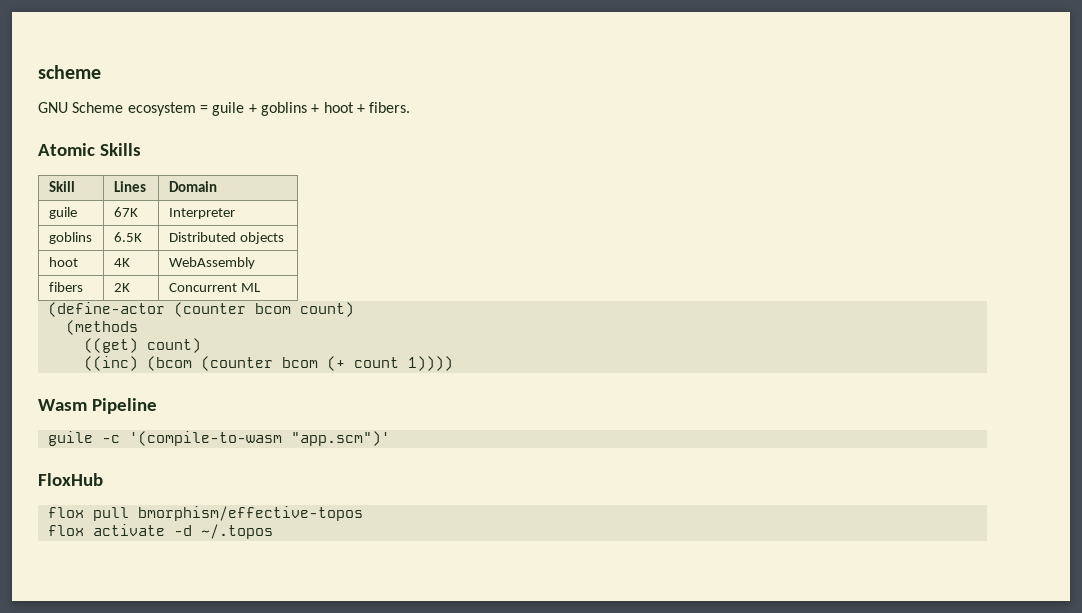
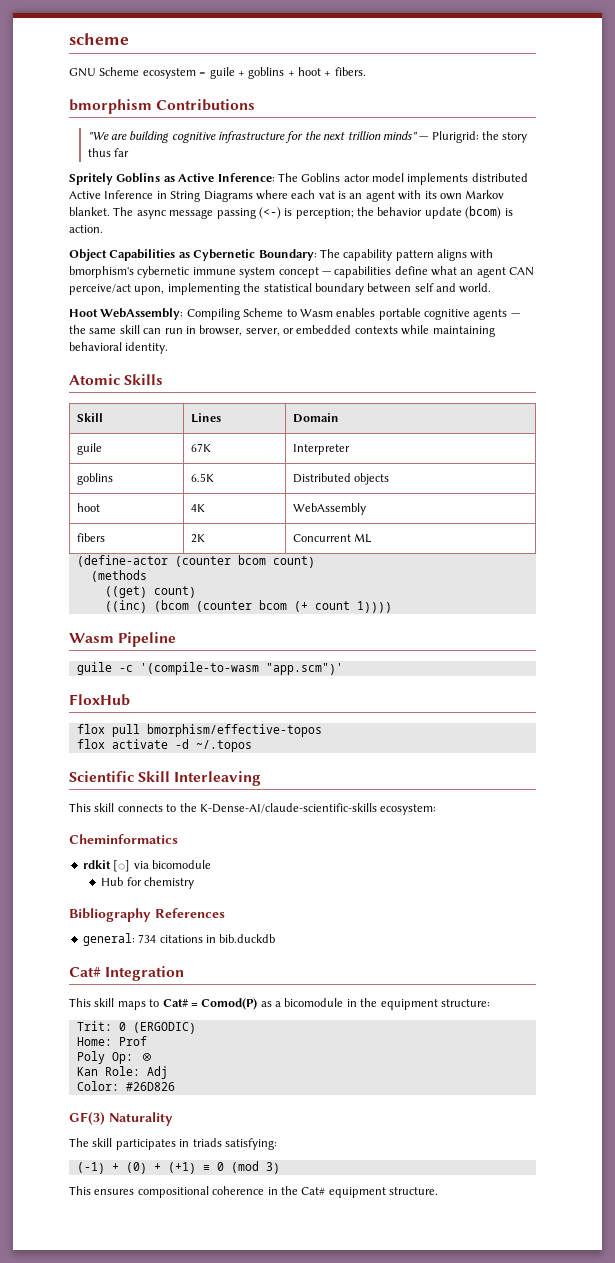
+ bmorphism Contributions
+ "We are building cognitive infrastructure for the next trillion minds" — Plurigrid: the story thus far
+ Spritely Goblins as Active Inference: The Goblins actor model implements distributed Active Inference in String Diagrams where each vat is an agent with its own Markov blanket. The async message passing (<-) is perception; the behavior update (bcom) is action.
+ Object Capabilities as Cybernetic Boundary: The capability pattern aligns with bmorphism's cybernetic immune system concept — capabilities define what an agent CAN perceive/act upon, implementing the statistical boundary between self and world.
+ Hoot WebAssembly: Compiling Scheme to Wasm enables portable cognitive agents — the same skill can run in browser, server, or embedded contexts while maintaining behavioral identity.
+ Scientific Skill Interleaving
+ This skill connects to the K-Dense-AI/claude-scientific-skills ecosystem:
+ Cheminformatics
+ rdkit [○] via bicomodule
+ Hub for chemistry
+ Bibliography References
+ general: 734 citations in bib.duckdb
+ Cat# Integration
+ This skill maps to Cat# = Comod(P) as a bicomodule in the equipment structure:
+ Trit: 0 (ERGODIC)
+ Home: Prof
+ Poly Op: ⊗
+ Kan Role: Adj
+ Color: #26D826
+ GF(3) Naturality
+ The skill participates in triads satisfying:
+ (-1) + (0) + (+1) ≡ 0 (mod 3)
+ This ensures compositional coherence in the Cat# equipment structure.

